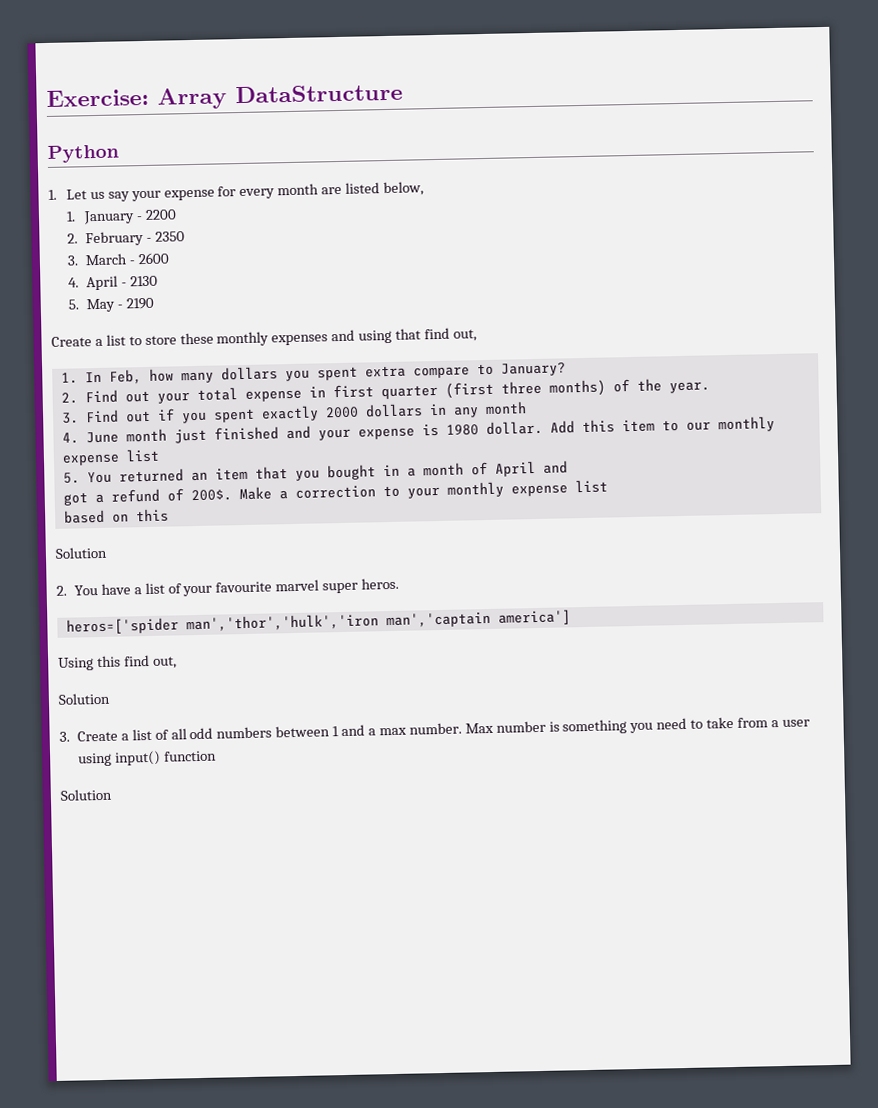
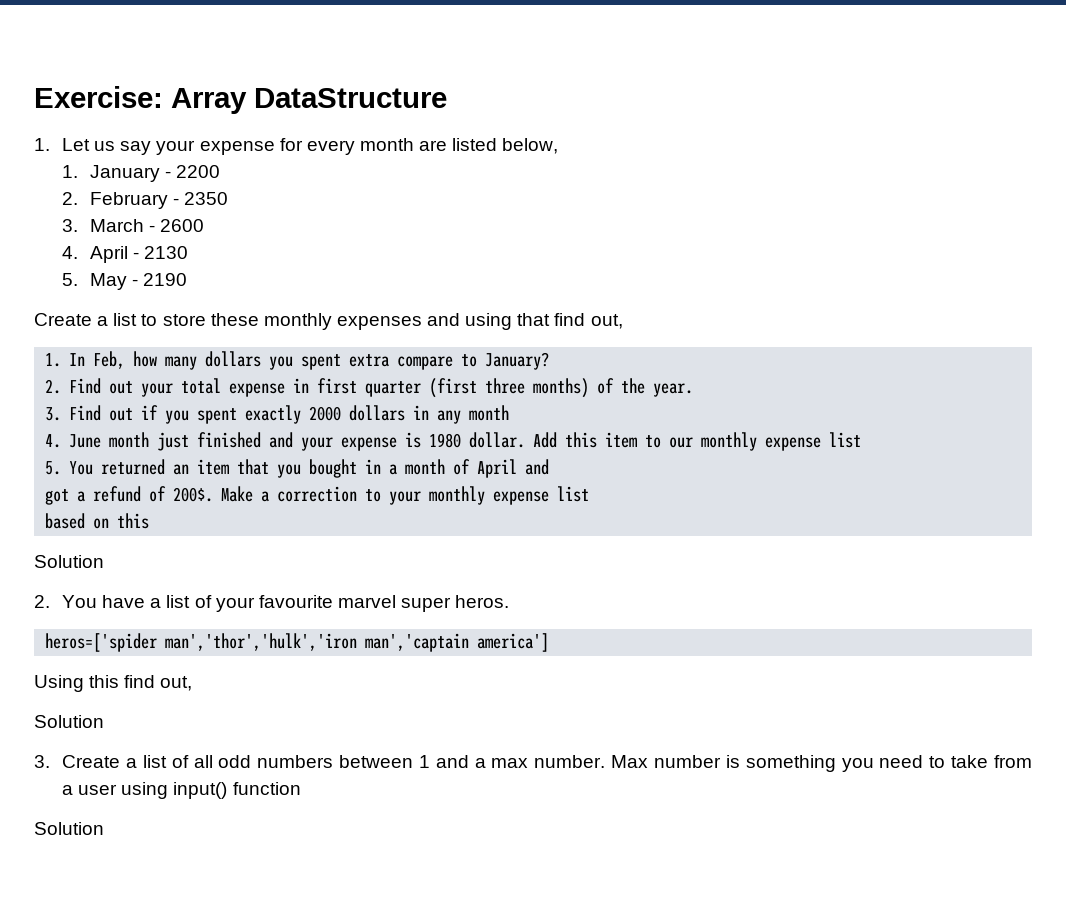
- Python

